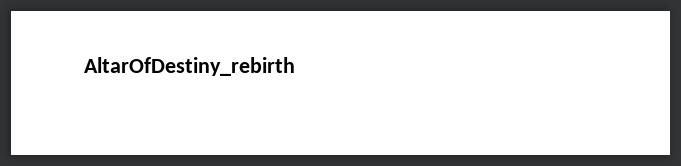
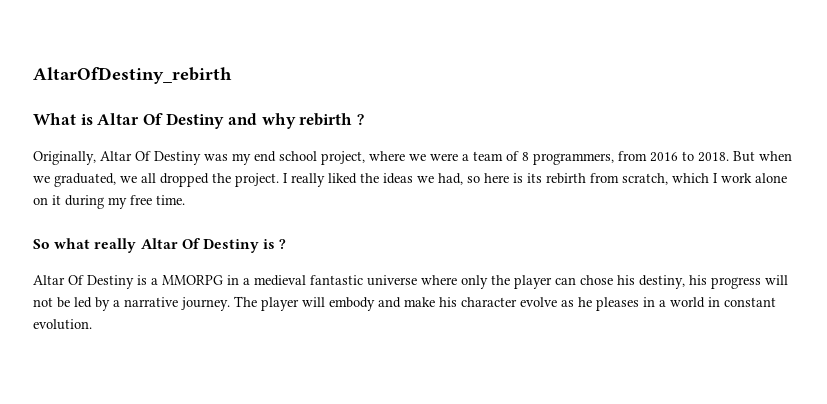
+ What is Altar Of Destiny and why rebirth ?
+ Originally, Altar Of Destiny was my end school project, where we were a team of 8 programmers, from 2016 to 2018. But when we graduated, we all dropped the project. I really liked the ideas we had, so here is its rebirth from scratch, which I work alone on it during my free time.
+ So what really Altar Of Destiny is ?
+ Altar Of Destiny is a MMORPG in a medieval fantastic universe where only the player can chose his destiny, his progress will not be led by a narrative journey. The player will embody and make his character evolve as he pleases in a world in constant evolution.

